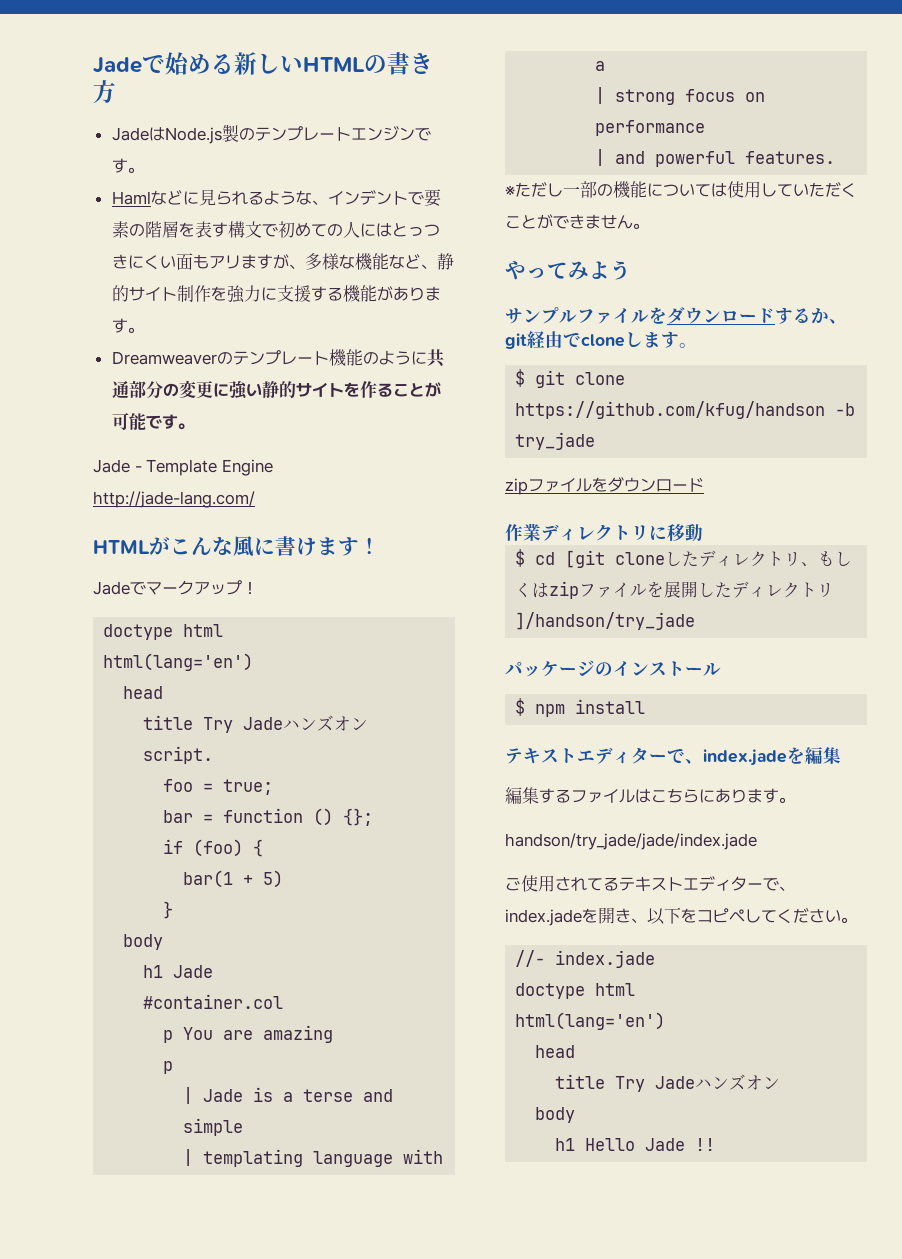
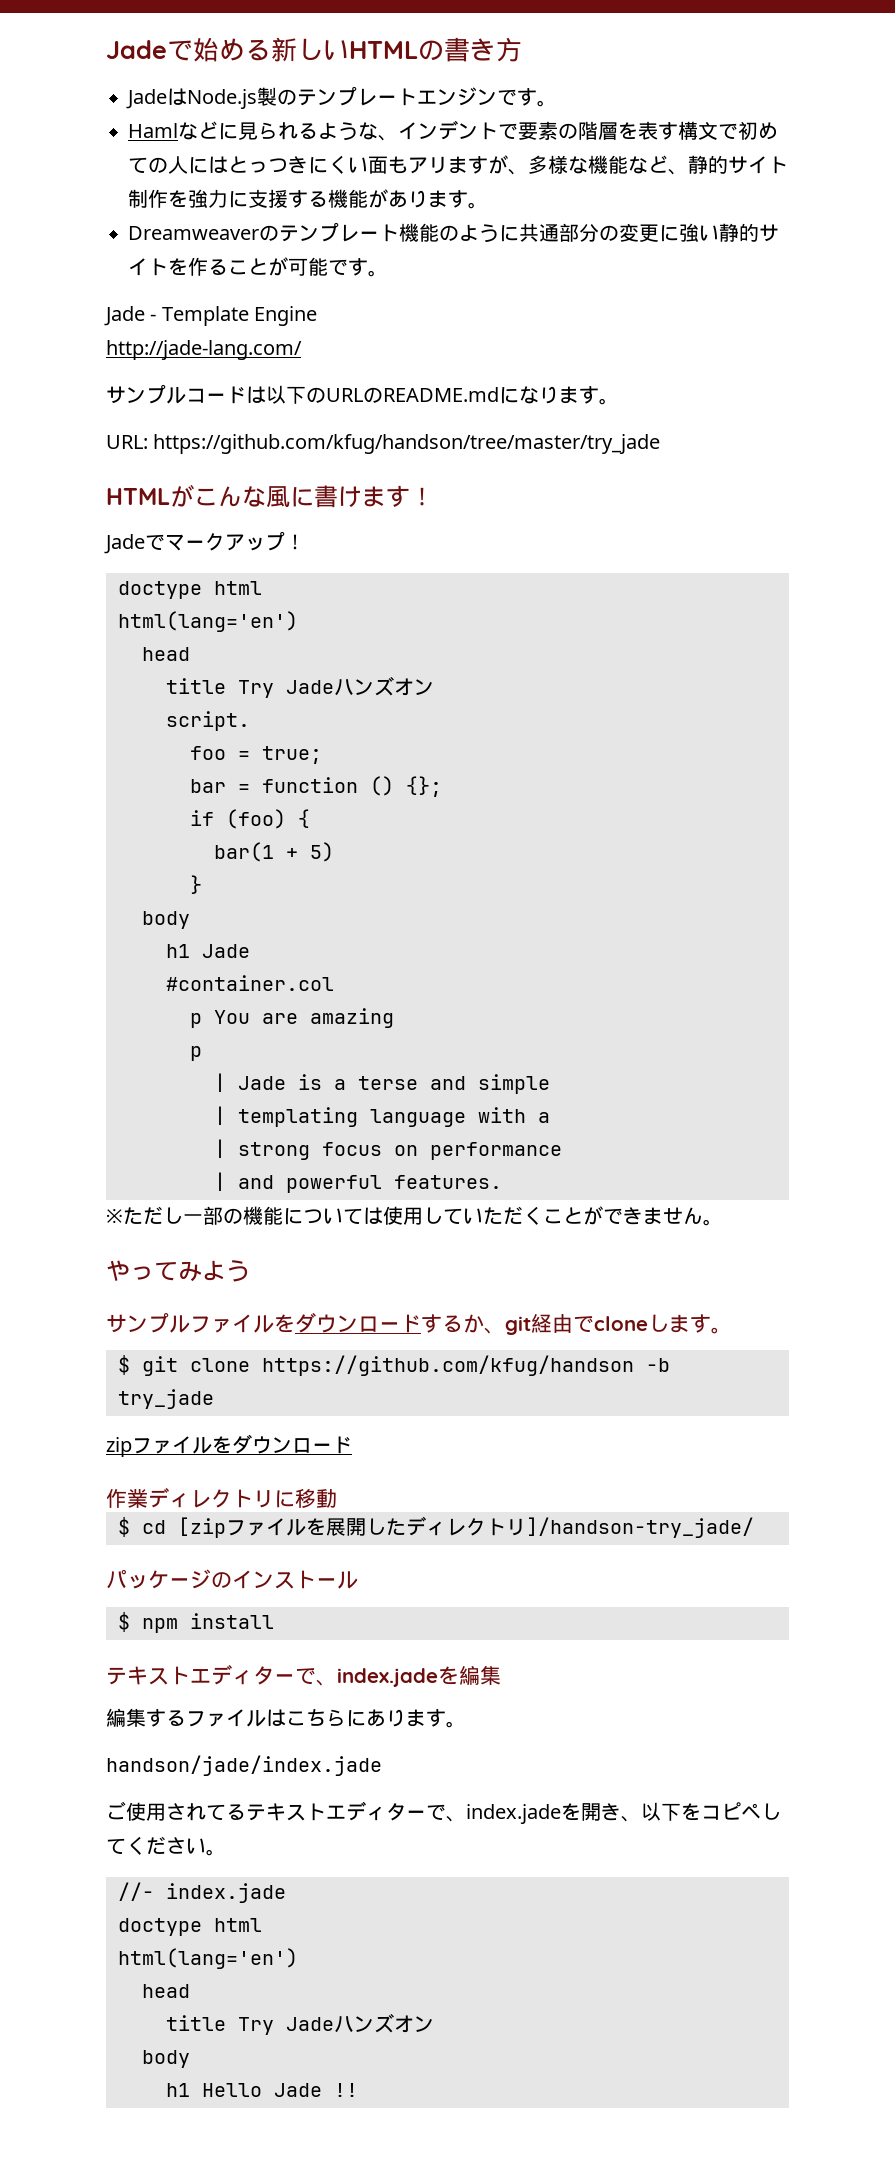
+ サンプルコードは以下のURLのREADME.mdになります。
+ URL: https://github.com/kfug/handson/tree/master/try_jade
- $ cd [git cloneしたディレクトリ、もしくはzipファイルを展開したディレクトリ]/handson/try_jade
+ $ cd [zipファイルを展開したディレクトリ]/handson-try_jade/
- handson/try_jade/jade/index.jade
+ handson/jade/index.jade

